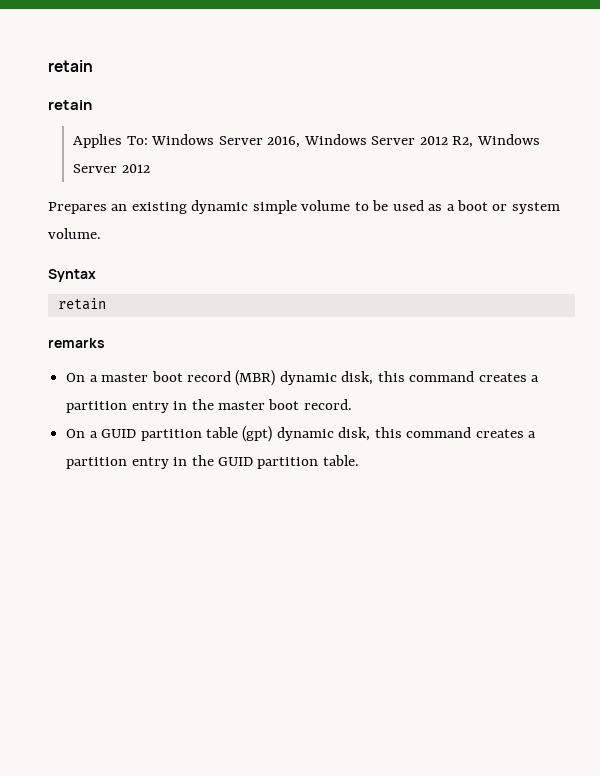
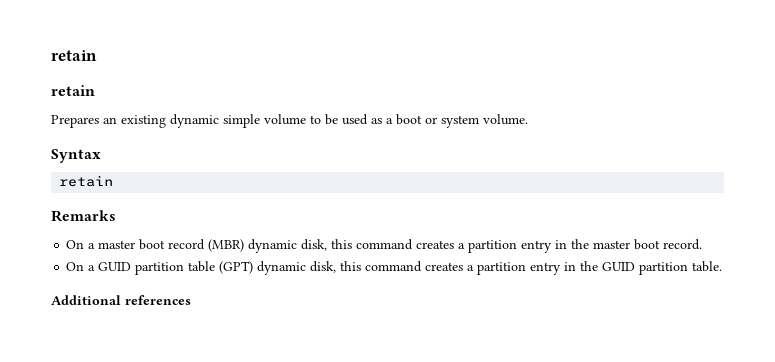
- Applies To: Windows Server 2016, Windows Server 2012 R2, Windows Server 2012
- remarks
+ Remarks
- On a GUID partition table (gpt) dynamic disk, this command creates a partition entry in the GUID partition table.
+ On a GUID partition table (GPT) dynamic disk, this command creates a partition entry in the GUID partition table.
+ Additional references

